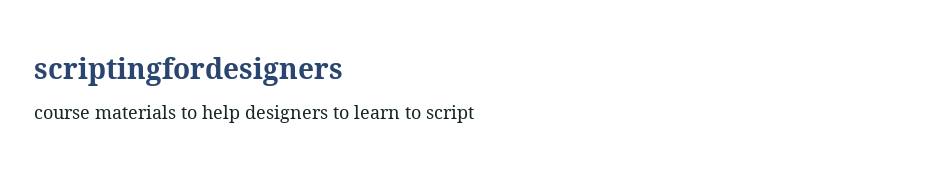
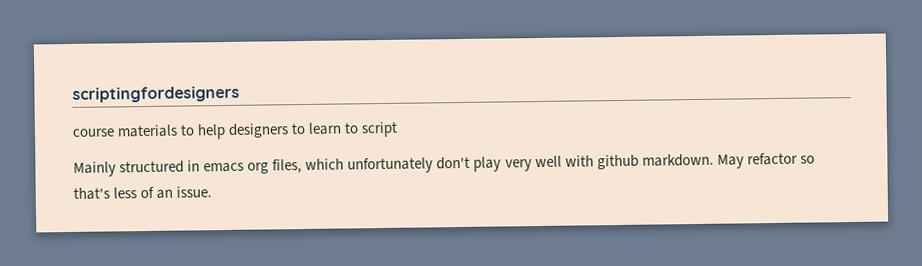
+ Mainly structured in emacs org files, which unfortunately don't play very well with github markdown. May refactor so that's less of an issue.

